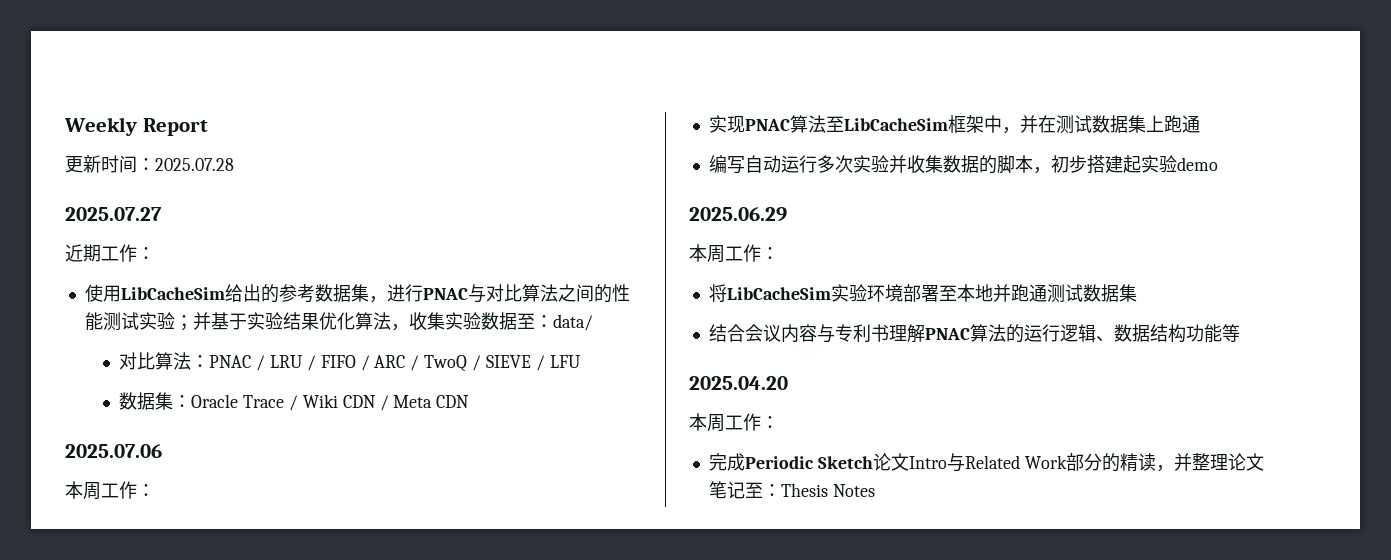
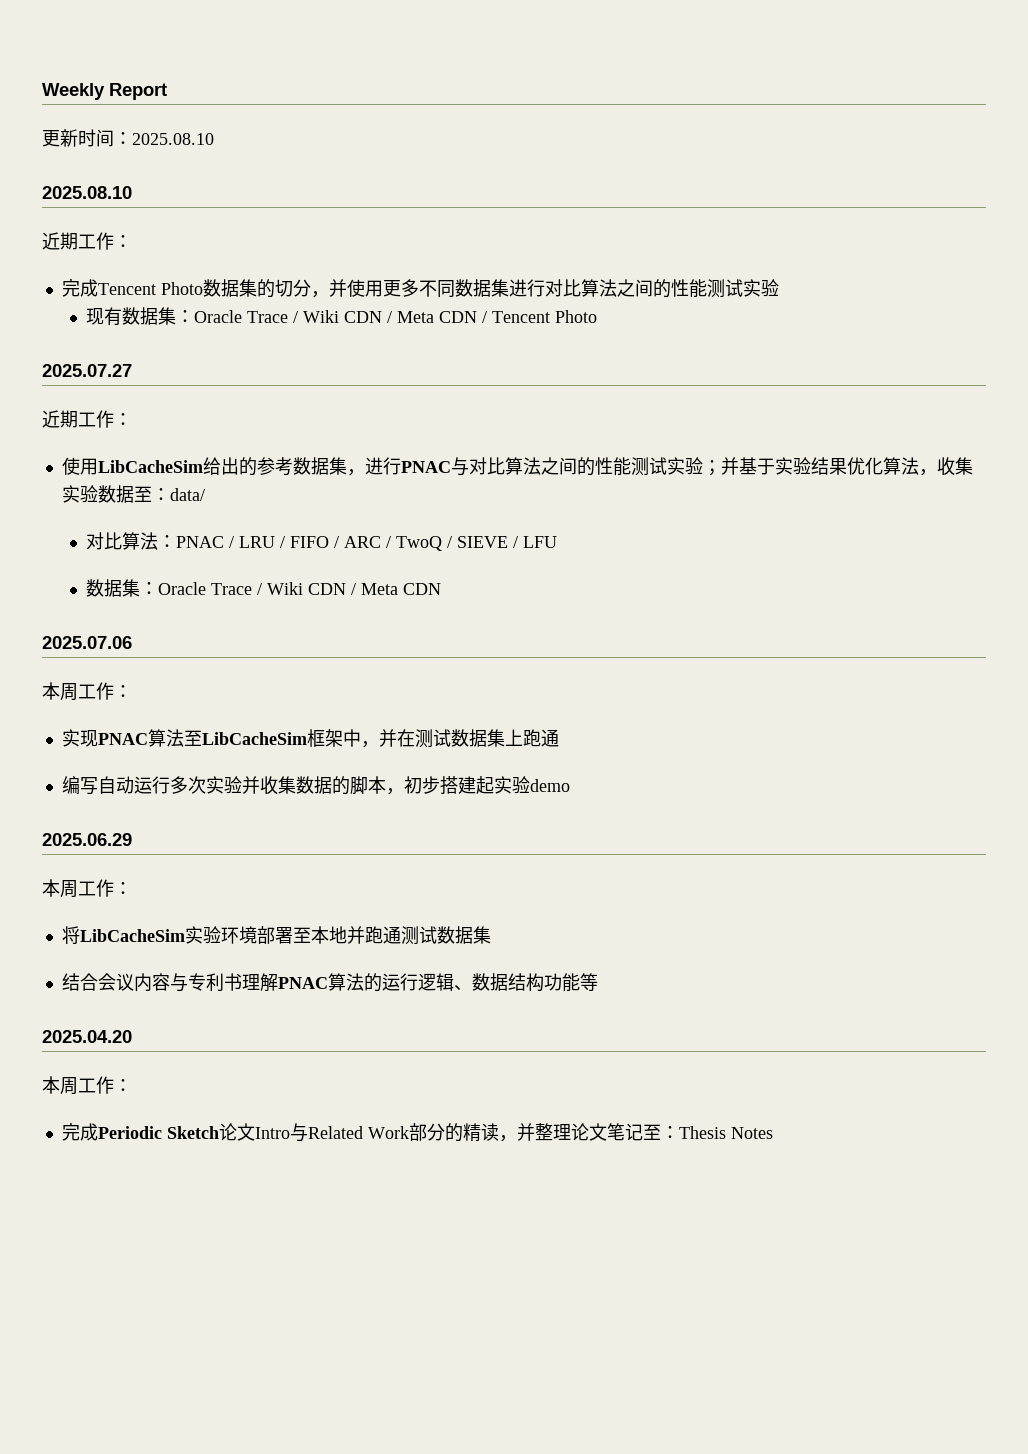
- 更新时间：2025.07.28
+ 更新时间：2025.08.10
+ 2025.08.10
+ 近期工作：
+ 完成Tencent Photo数据集的切分，并使用更多不同数据集进行对比算法之间的性能测试实验
+ 现有数据集：Oracle Trace / Wiki CDN / Meta CDN / Tencent Photo

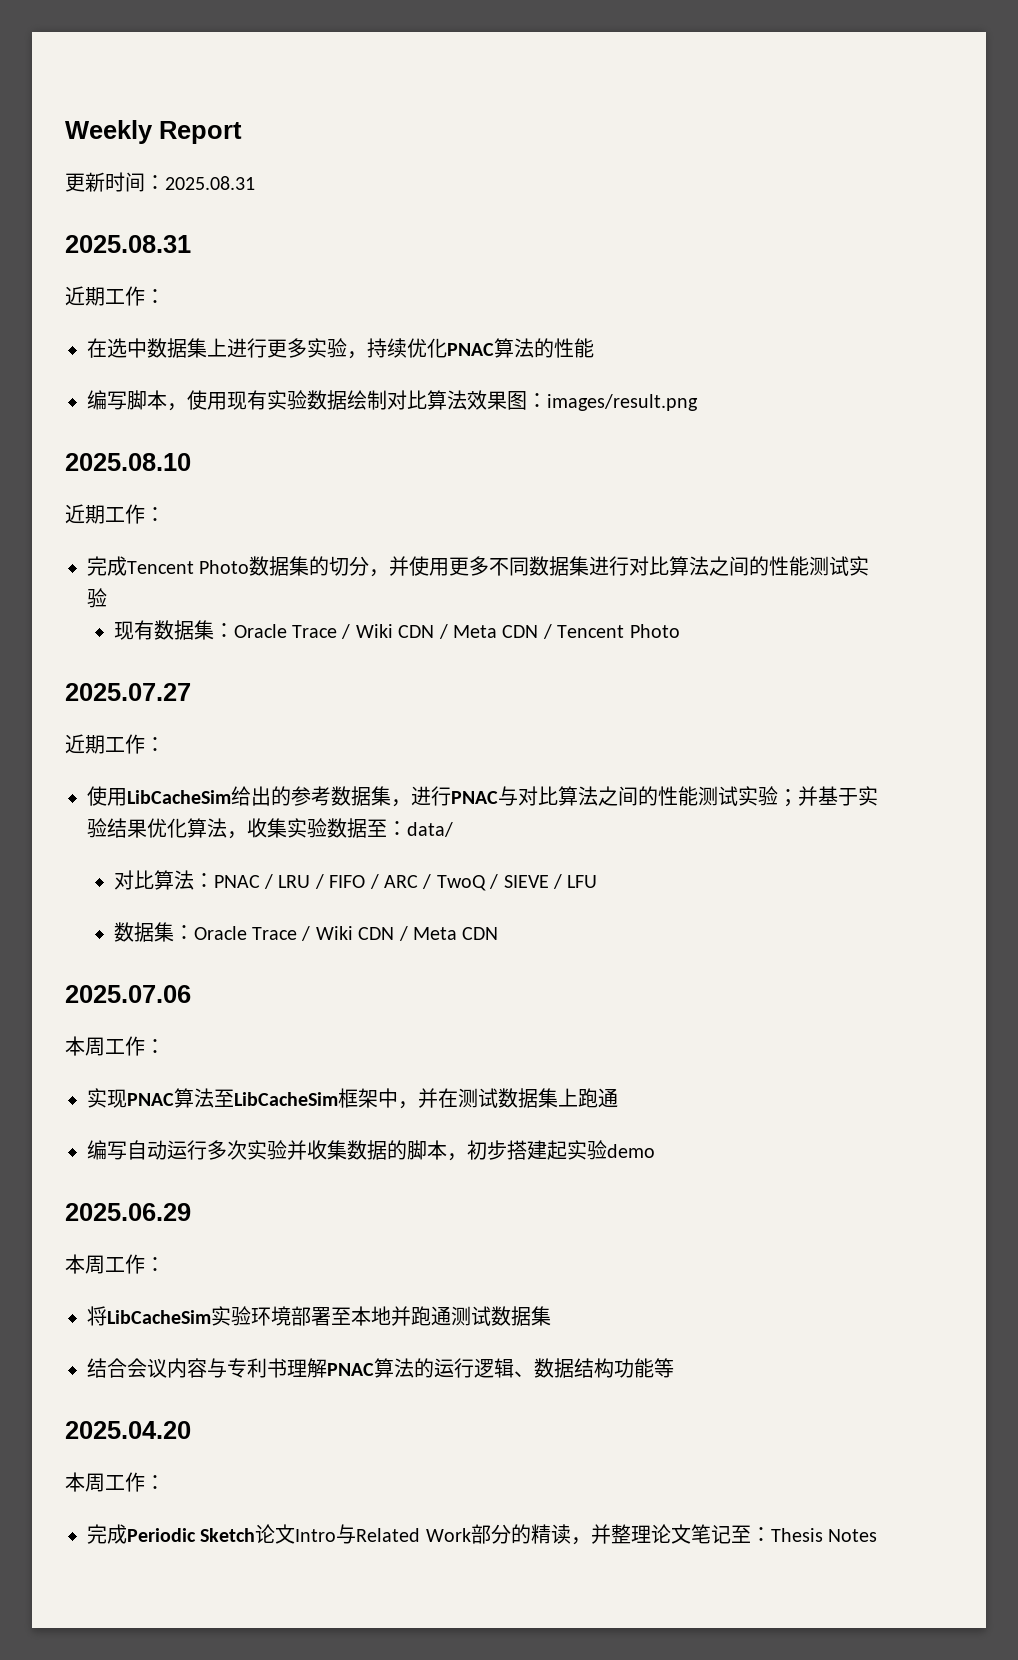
- 更新时间：2025.08.10
+ 更新时间：2025.08.31
+ 2025.08.31
+ 近期工作：
+ 在选中数据集上进行更多实验，持续优化PNAC算法的性能
+ 编写脚本，使用现有实验数据绘制对比算法效果图：images/result.png

